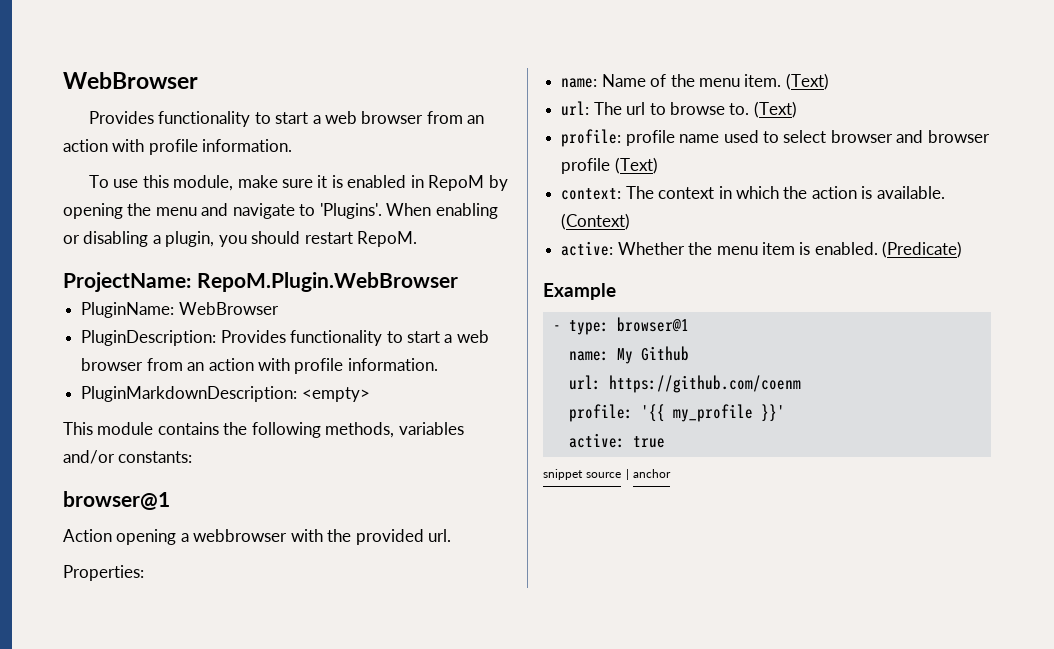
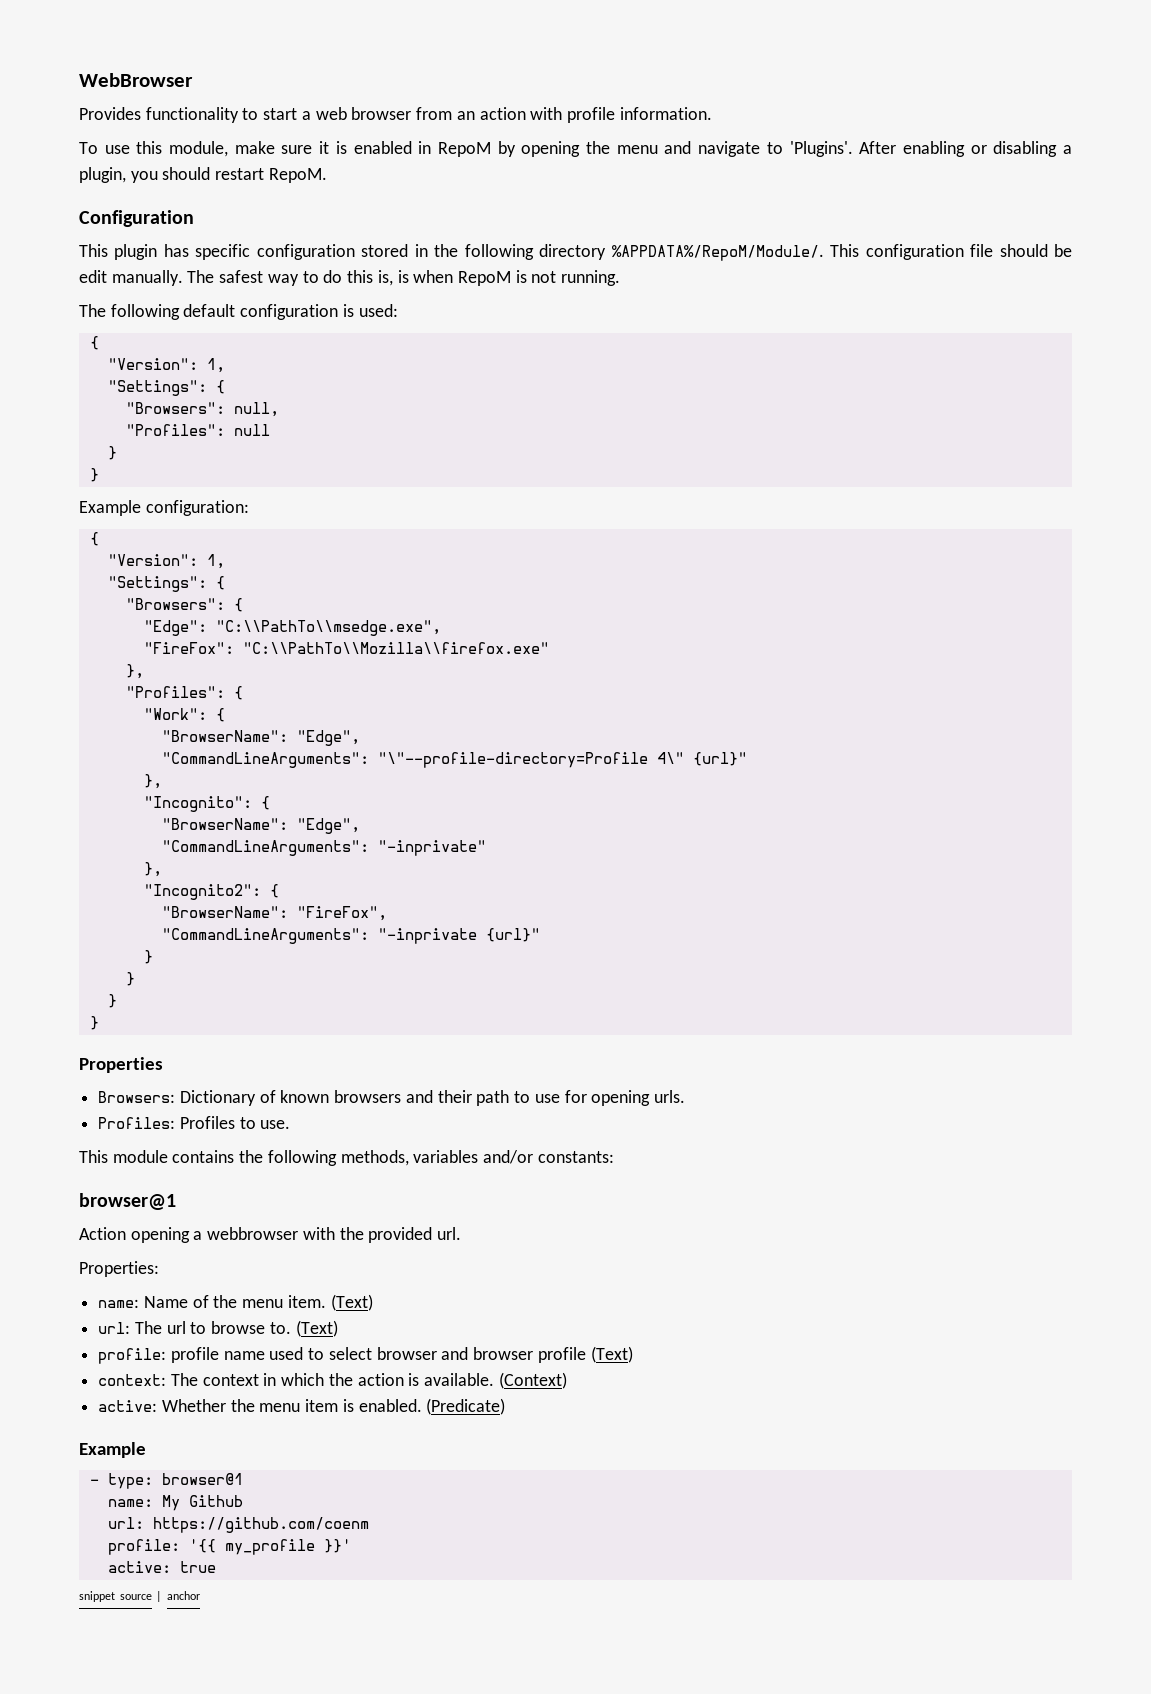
- When enabling or disabling a plugin, you should restart RepoM.
+ After enabling or disabling a plugin, you should restart RepoM.
- ProjectName: RepoM.Plugin.WebBrowser
- PluginName: WebBrowser
- PluginDescription: Provides functionality to start a web browser from an action with profile information.
- PluginMarkdownDescription: <empty>
+ Configuration
+ This plugin has specific configuration stored in the following directory %APPDATA%/RepoM/Module/. This configuration file should be edit manually. The safest way to do this is, is when RepoM is not running.
+ The following default configuration is used:
+ {
+ "Version": 1,
+ "Settings": {
+ "Browsers": null,
+ "Profiles": null
+ }
+ }
+ Example configuration:
+ {
+ "Version": 1,
+ "Settings": {
+ "Browsers": {
+ "Edge": "C:\\PathTo\\msedge.exe",
+ "FireFox": "C:\\PathTo\\Mozilla\\firefox.exe"
+ },
+ "Profiles": {
+ "Work": {
+ "BrowserName": "Edge",
+ "CommandLineArguments": "\"--profile-directory=Profile 4\" {url}"
+ },
+ "Incognito": {
+ "BrowserName": "Edge",
+ "CommandLineArguments": "-inprivate"
+ },
+ "Incognito2": {
+ "BrowserName": "FireFox",
+ "CommandLineArguments": "-inprivate {url}"
+ }
+ }
+ }
+ }
+ Properties
+ Browsers: Dictionary of known browsers and their path to use for opening urls.
+ Profiles: Profiles to use.

